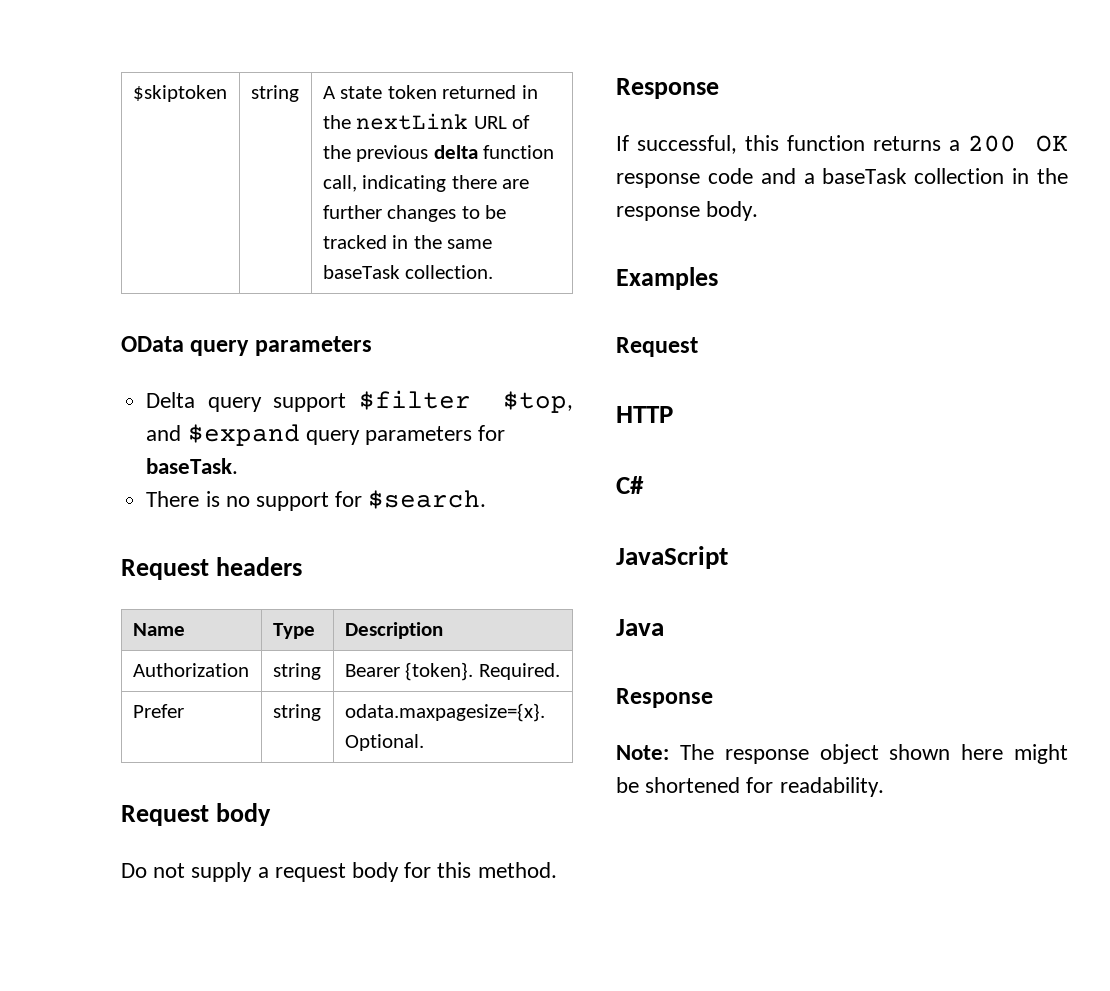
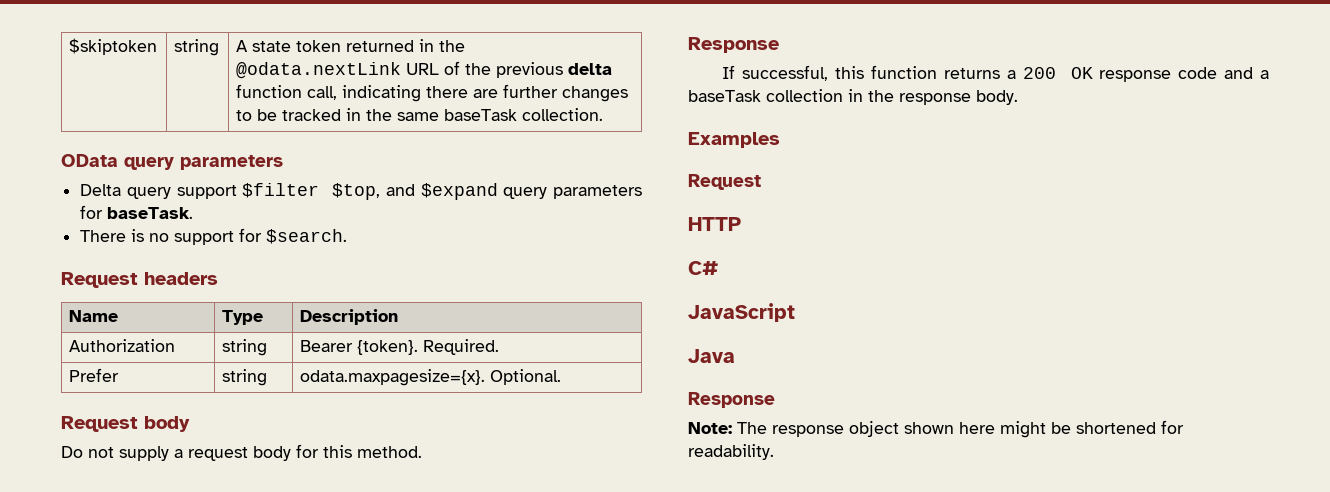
- $skiptoken | string | A state token returned in the nextLink URL of the previous delta function call, indicating there are further changes to be tracked in the same baseTask collection.
+ $skiptoken | string | A state token returned in the @odata.nextLink URL of the previous delta function call, indicating there are further changes to be tracked in the same baseTask collection.

